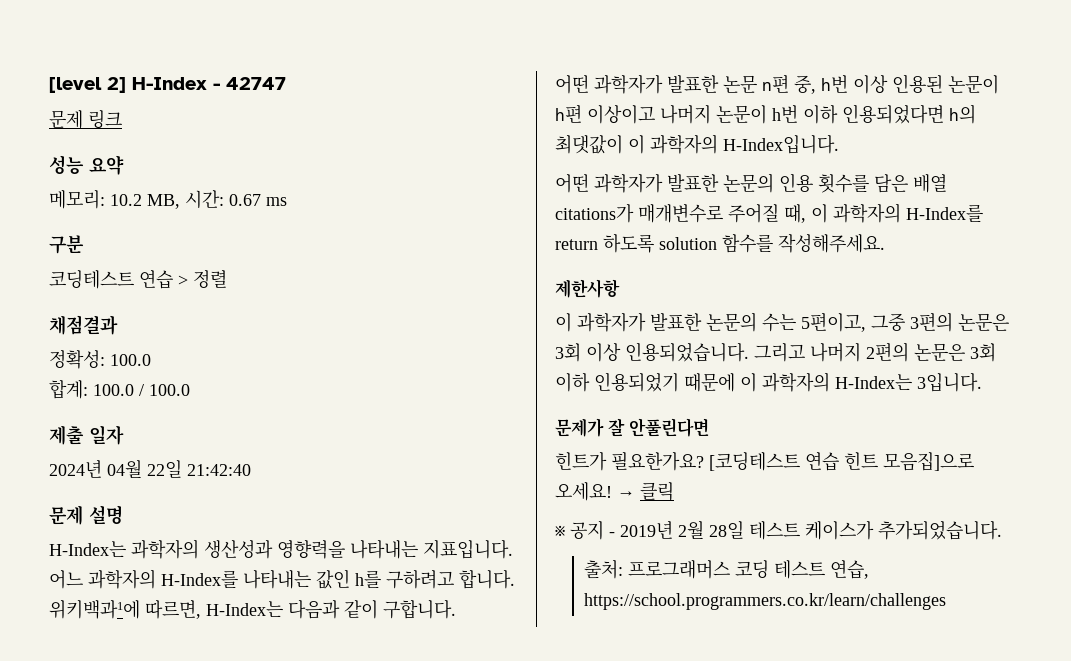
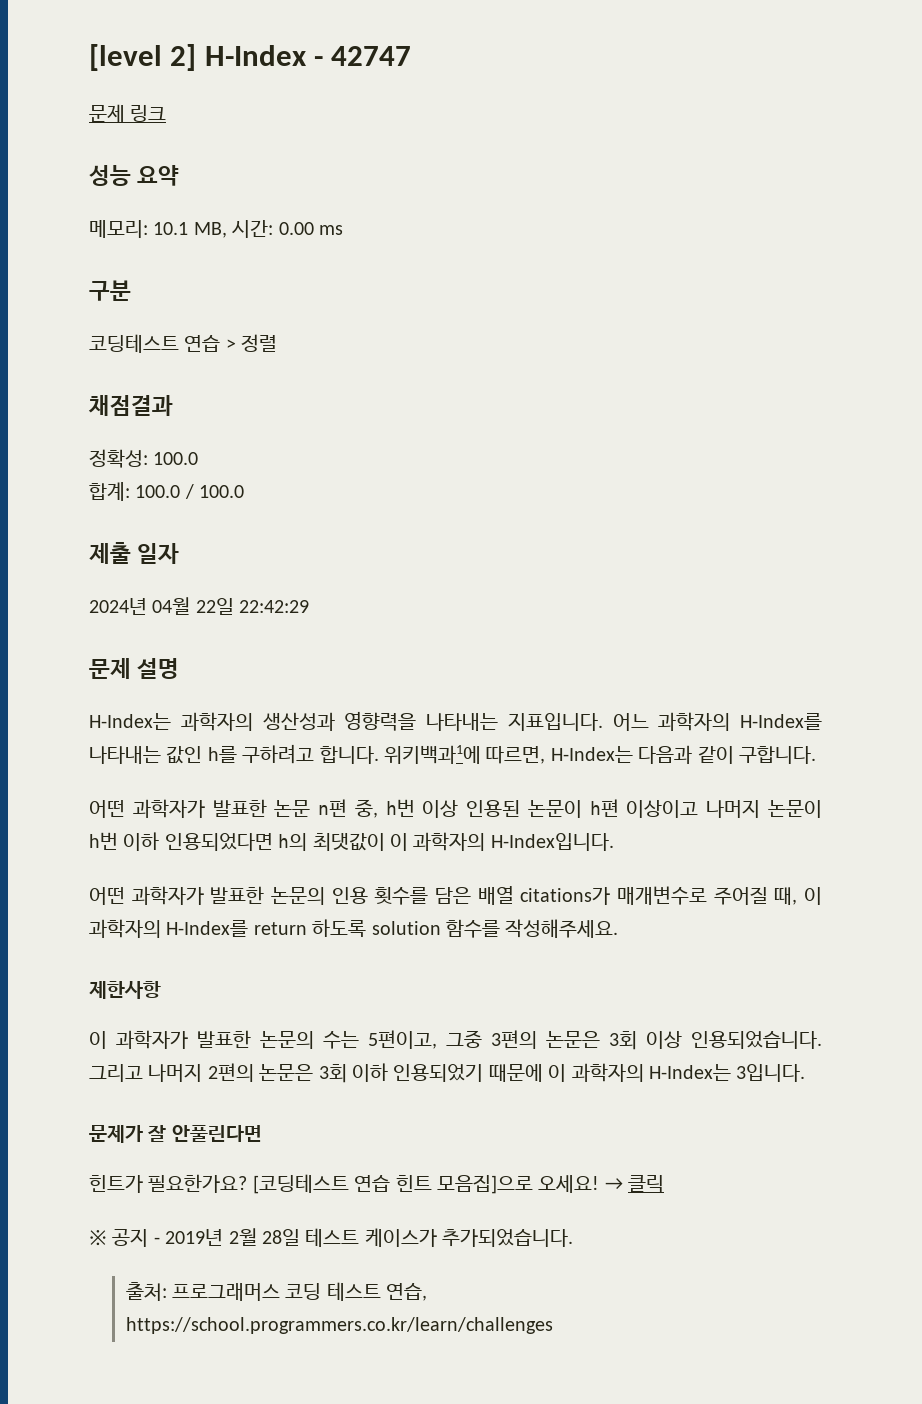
- 메모리: 10.2 MB, 시간: 0.67 ms
+ 메모리: 10.1 MB, 시간: 0.00 ms
- 2024년 04월 22일 21:42:40
+ 2024년 04월 22일 22:42:29

